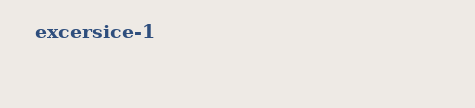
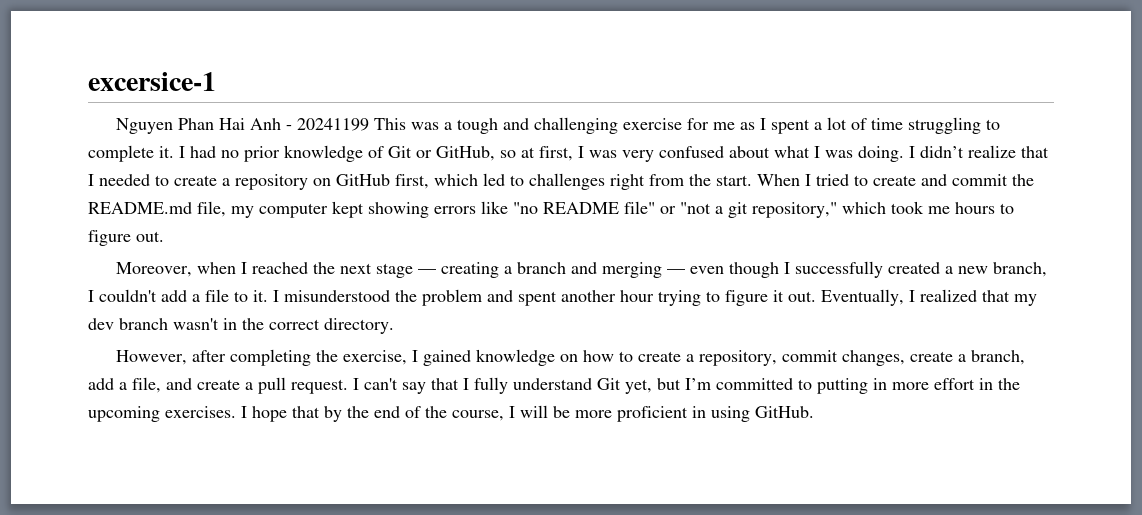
+ Nguyen Phan Hai Anh - 20241199 This was a tough and challenging exercise for me as I spent a lot of time struggling to complete it. I had no prior knowledge of Git or GitHub, so at first, I was very confused about what I was doing. I didn’t realize that I needed to create a repository on GitHub first, which led to challenges right from the start. When I tried to create and commit the README.md file, my computer kept showing errors like "no README file" or "not a git repository," which took me hours to figure out.
+ Moreover, when I reached the next stage — creating a branch and merging — even though I successfully created a new branch, I couldn't add a file to it. I misunderstood the problem and spent another hour trying to figure it out. Eventually, I realized that my dev branch wasn't in the correct directory.
+ However, after completing the exercise, I gained knowledge on how to create a repository, commit changes, create a branch, add a file, and create a pull request. I can't say that I fully understand Git yet, but I’m committed to putting in more effort in the upcoming exercises. I hope that by the end of the course, I will be more proficient in using GitHub.

